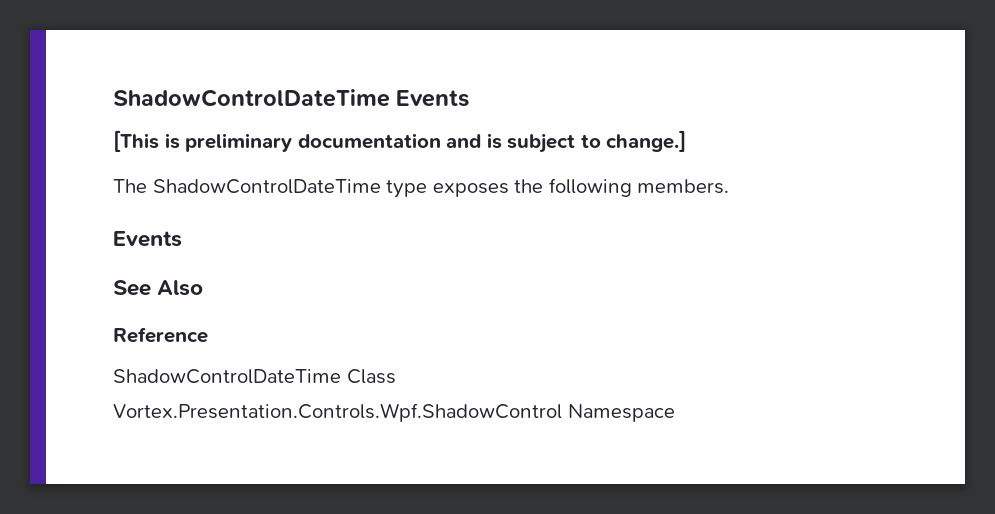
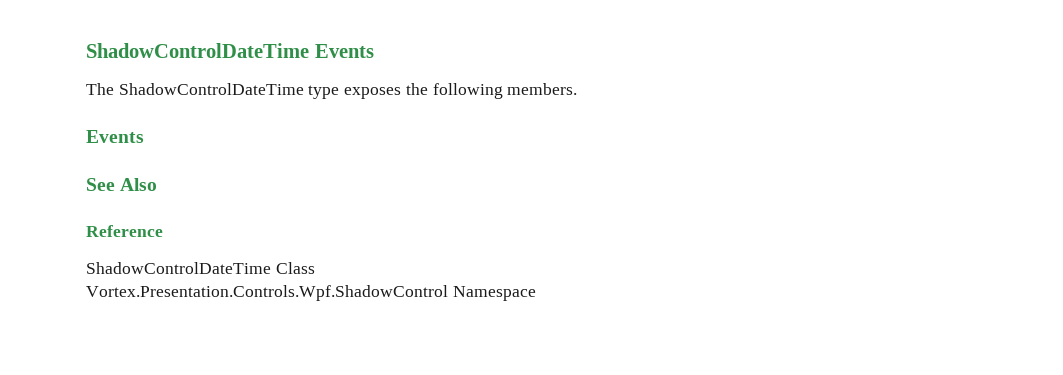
- [This is preliminary documentation and is subject to change.]

